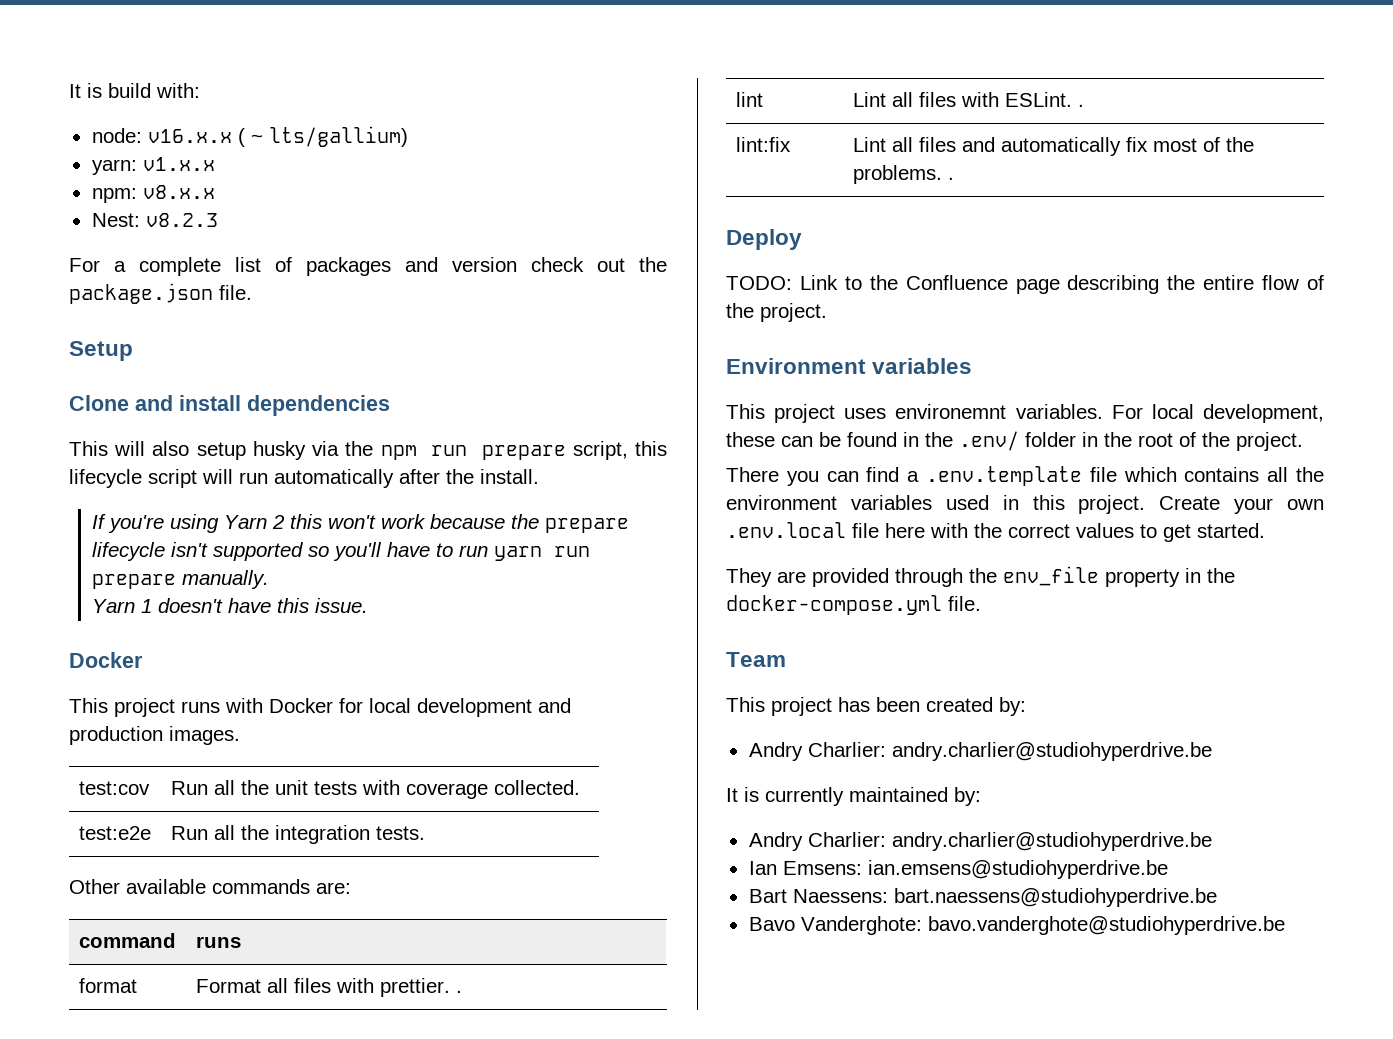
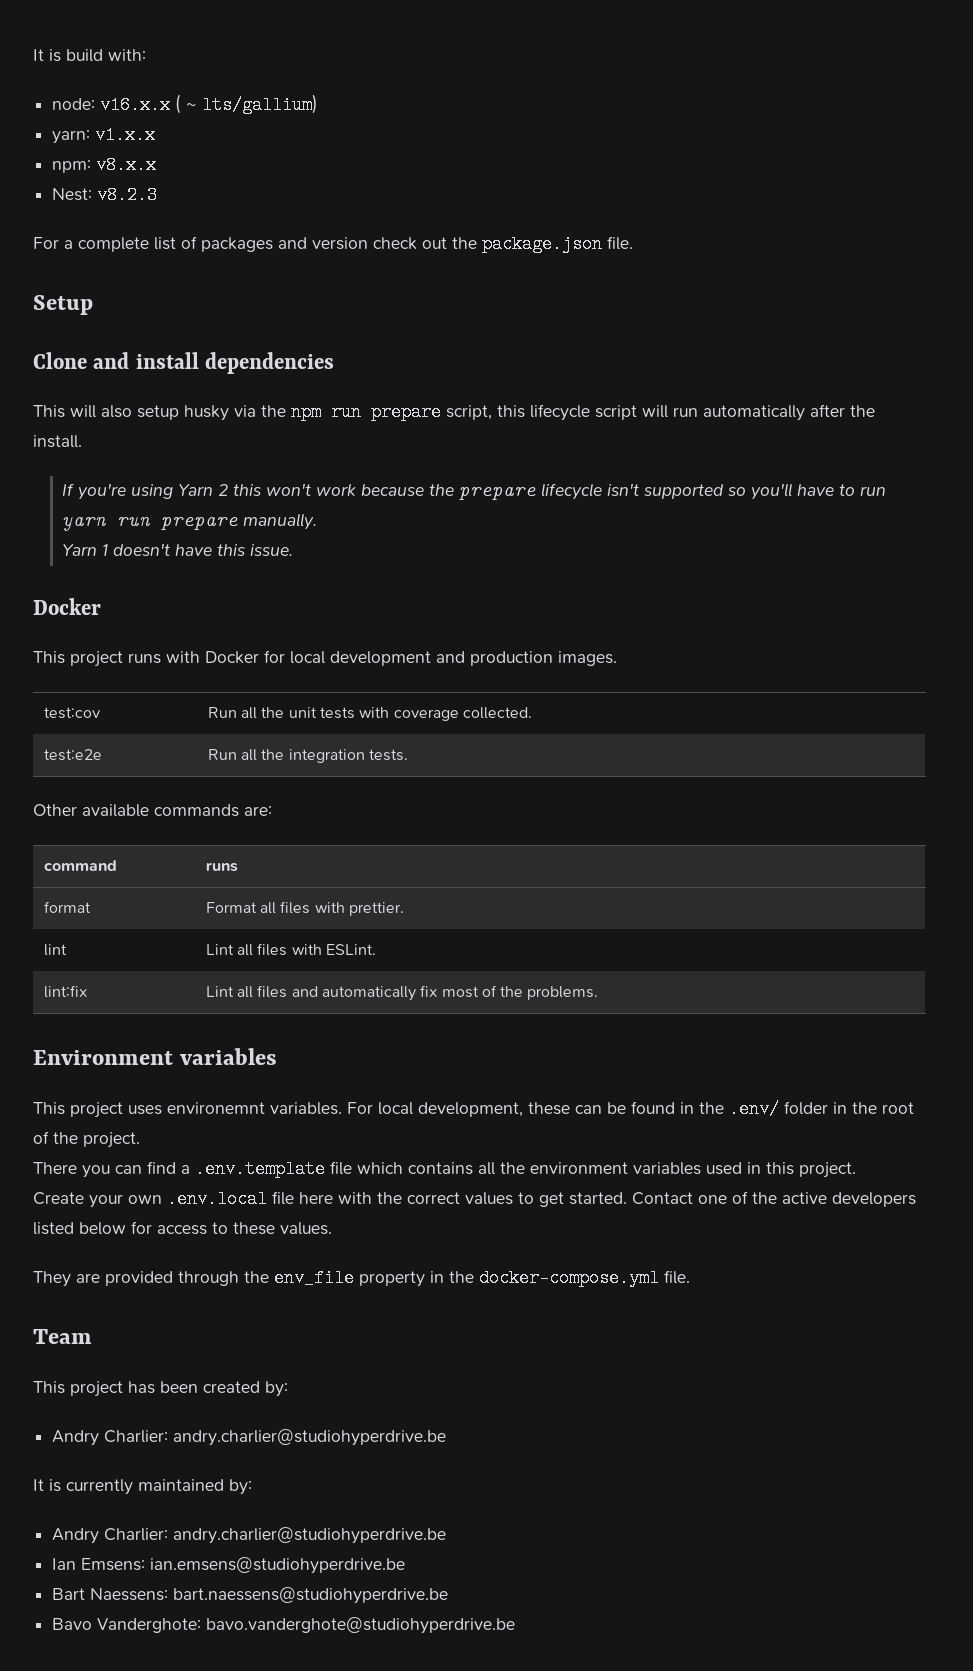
- format | Format all files with prettier. .
+ format | Format all files with prettier.
- lint | Lint all files with ESLint. .
+ lint | Lint all files with ESLint.
- lint:fix | Lint all files and automatically fix most of the problems. .
- Deploy
- TODO: Link to the Confluence page describing the entire flow of the project.
+ lint:fix | Lint all files and automatically fix most of the problems.
- There you can find a .env.template file which contains all the environment variables used in this project. Create your own .env.local file here with the correct values to get started.
+ There you can find a .env.template file which contains all the environment variables used in this project.
+ Create your own .env.local file here with the correct values to get started. Contact one of the active developers listed below for access to these values.

